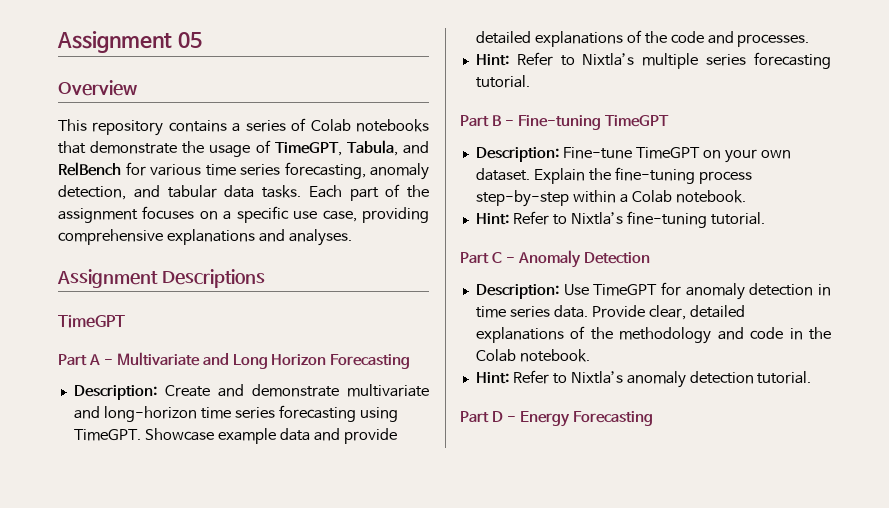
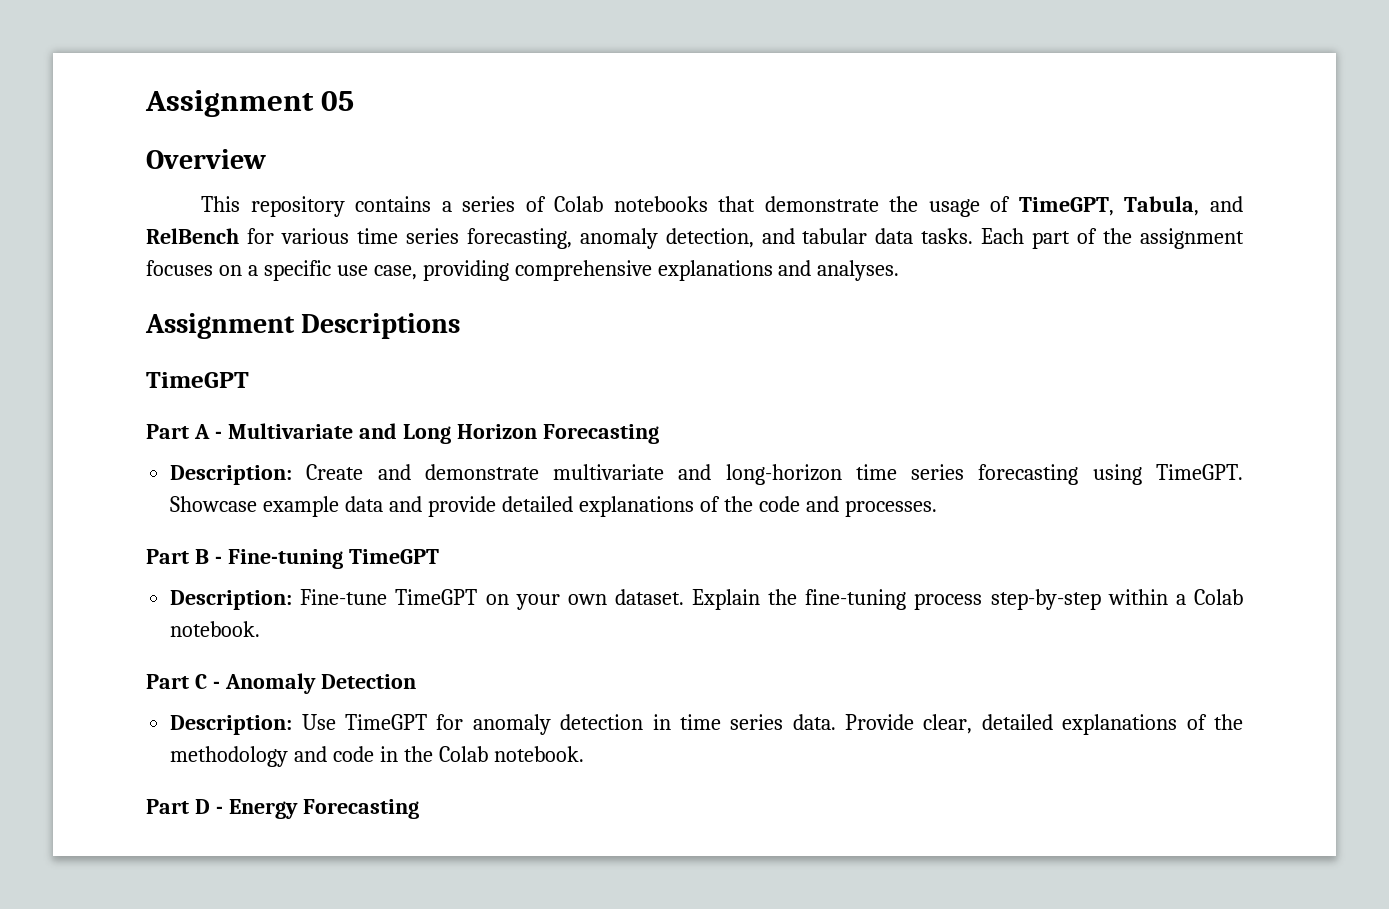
- Hint: Refer to Nixtla’s multiple series forecasting tutorial.
- Hint: Refer to Nixtla’s fine-tuning tutorial.
- Hint: Refer to Nixtla’s anomaly detection tutorial.

